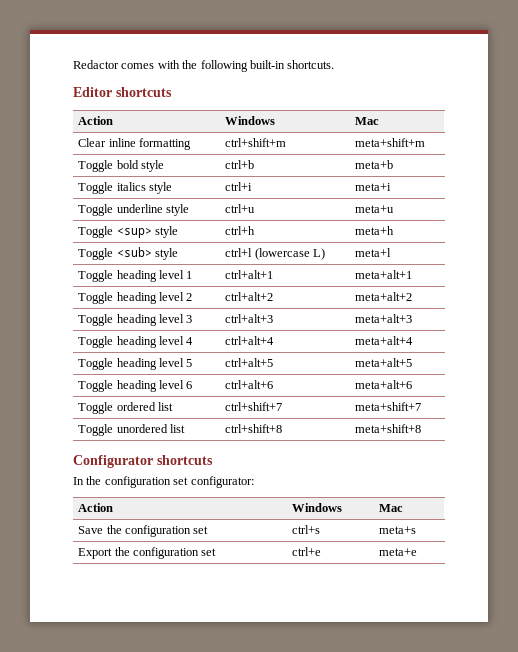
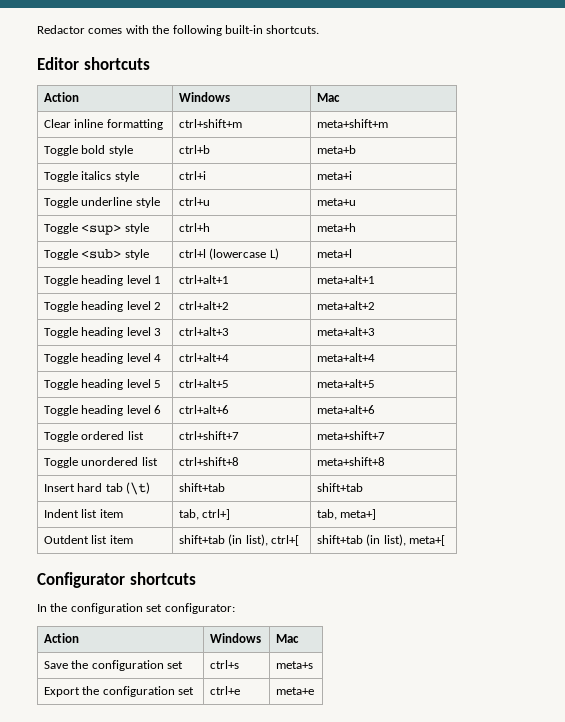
+ Insert hard tab (\t) | shift+tab | shift+tab
+ Indent list item | tab, ctrl+] | tab, meta+]
+ Outdent list item | shift+tab (in list), ctrl+[ | shift+tab (in list), meta+[

